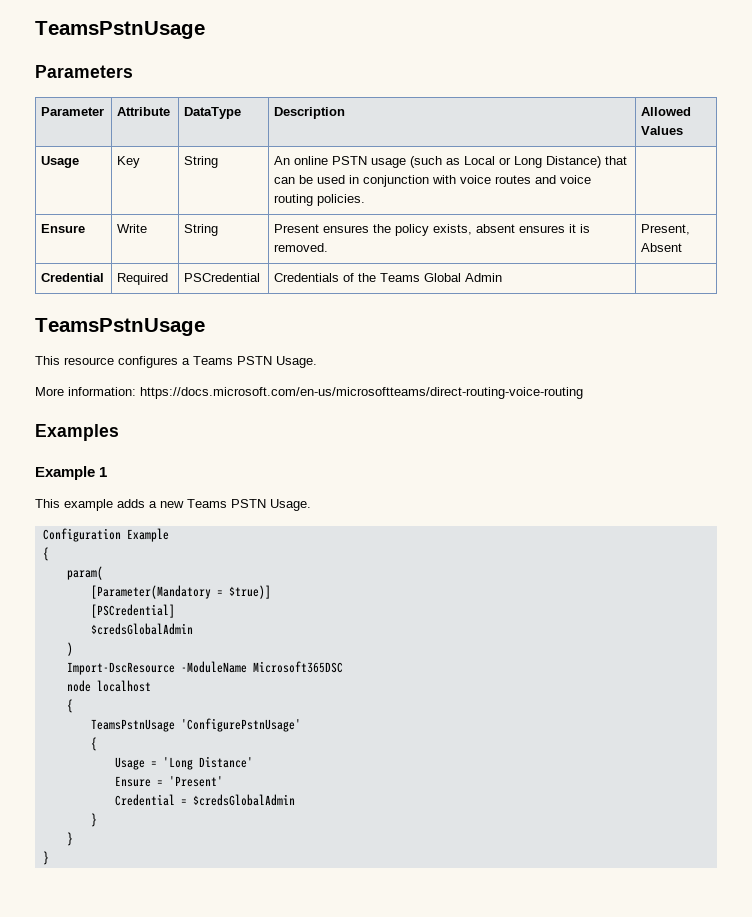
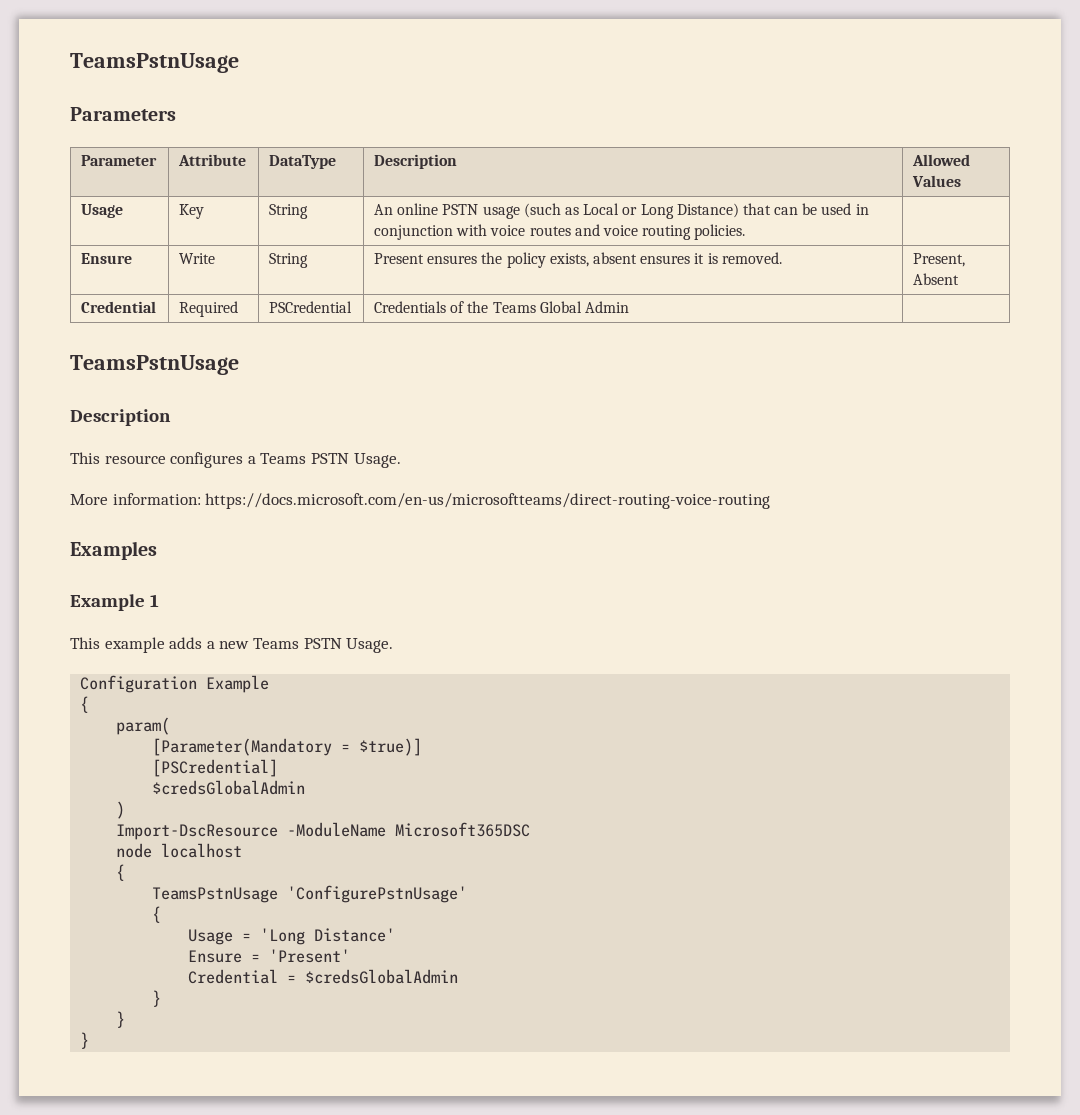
  Credential | Required | PSCredential | Credentials of the Teams Global Admin |
  TeamsPstnUsage
+ Description

